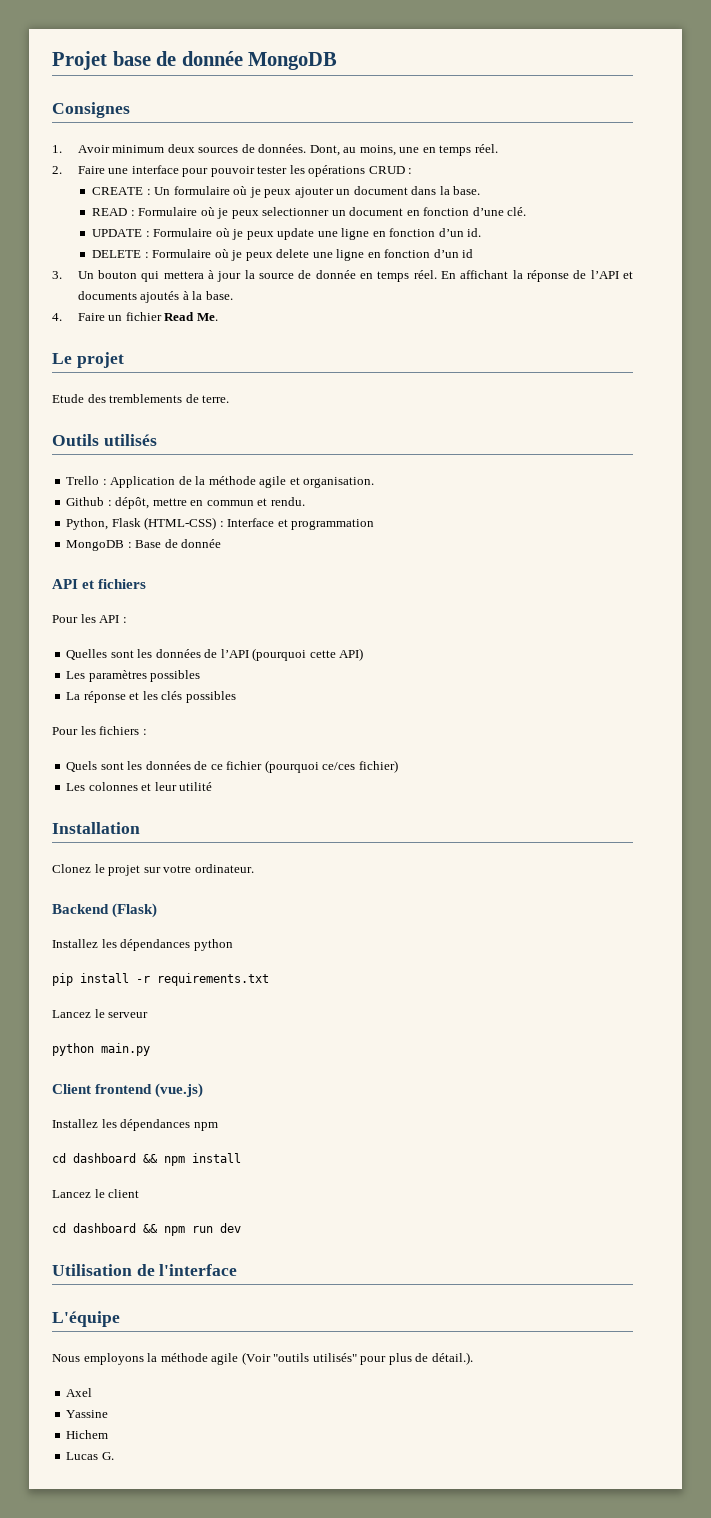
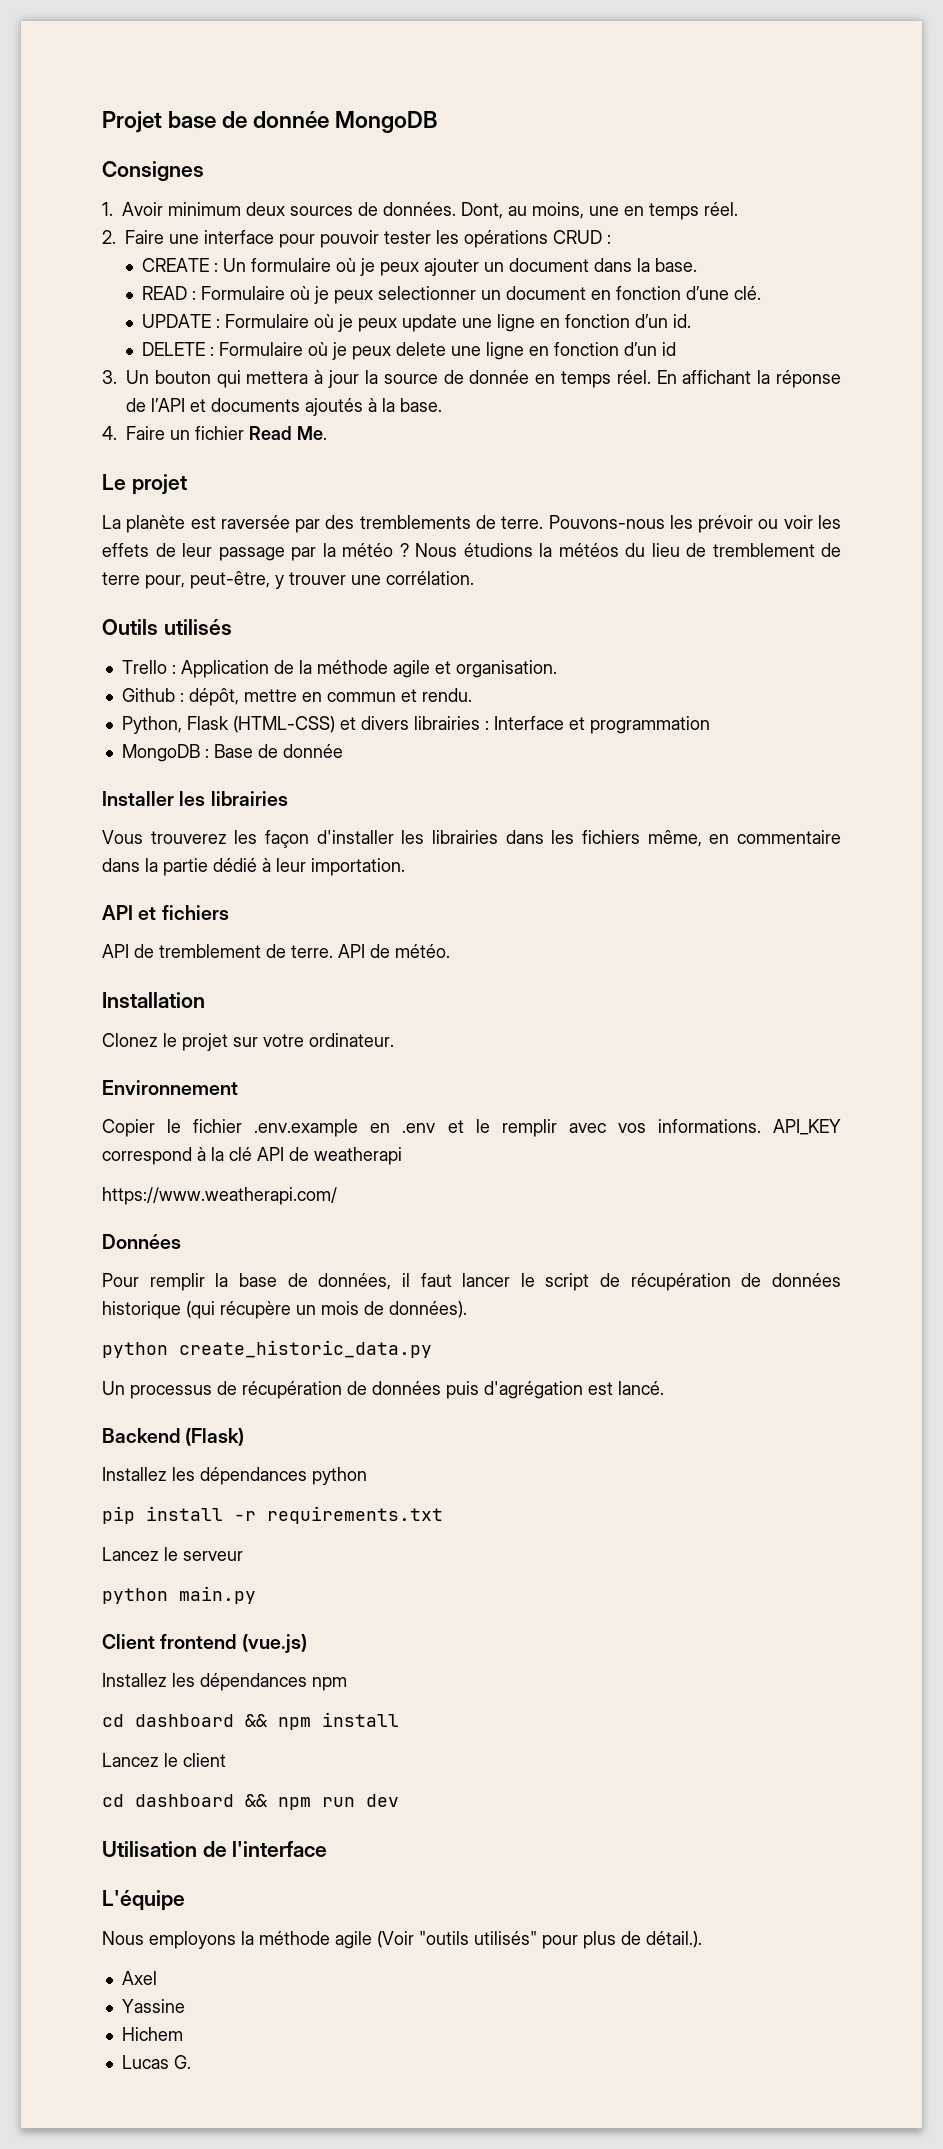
- Etude des tremblements de terre.
+ La planète est raversée par des tremblements de terre. Pouvons-nous les prévoir ou voir les effets de leur passage par la météo ? Nous étudions la météos du lieu de tremblement de terre pour, peut-être, y trouver une corrélation.
- Python, Flask (HTML-CSS) : Interface et programmation
+ Python, Flask (HTML-CSS) et divers librairies : Interface et programmation
+ Installer les librairies
+ Vous trouverez les façon d'installer les librairies dans les fichiers même, en commentaire dans la partie dédié à leur importation.
  API et fichiers
- Pour les API :
- Quelles sont les données de l’API (pourquoi cette API)
- Les paramètres possibles
- La réponse et les clés possibles
- Pour les fichiers :
- Quels sont les données de ce fichier (pourquoi ce/ces fichier)
- Les colonnes et leur utilité
+ API de tremblement de terre. API de météo.
+ Environnement
+ Copier le fichier .env.example en .env et le remplir avec vos informations. API_KEY correspond à la clé API de weatherapi
+ https://www.weatherapi.com/
+ Données
+ Pour remplir la base de données, il faut lancer le script de récupération de données historique (qui récupère un mois de données).
+ python create_historic_data.py
+ Un processus de récupération de données puis d'agrégation est lancé.

